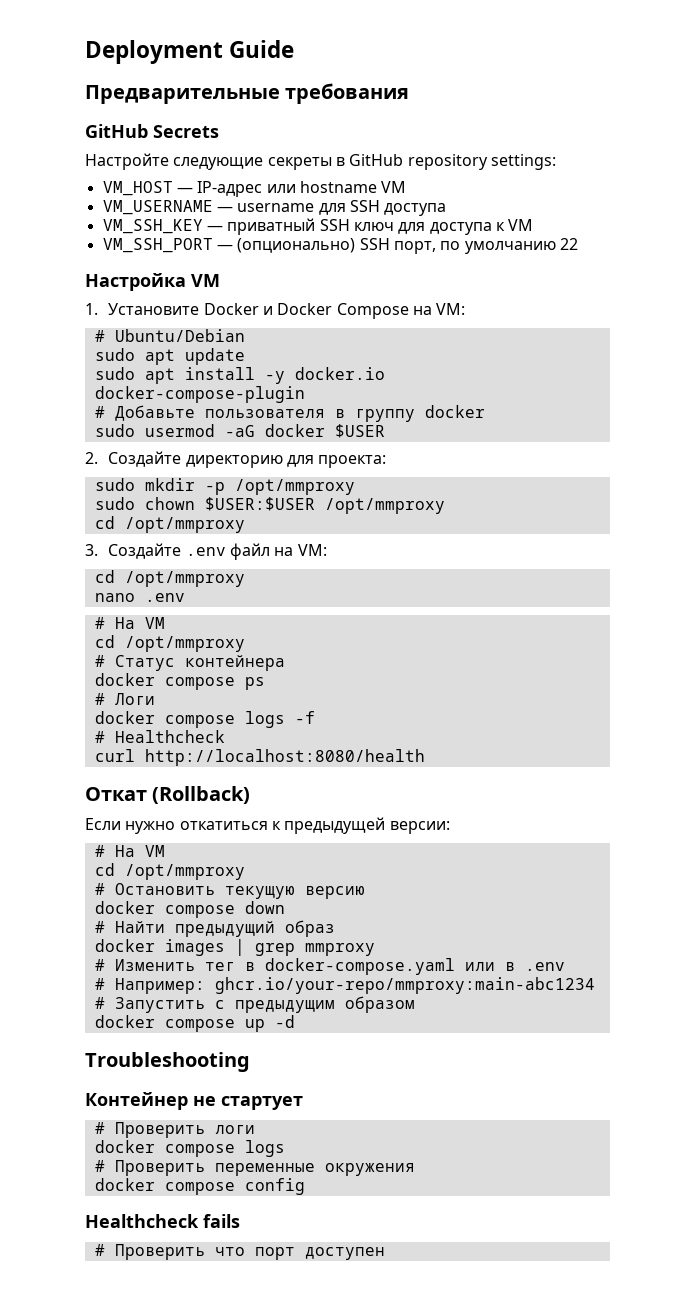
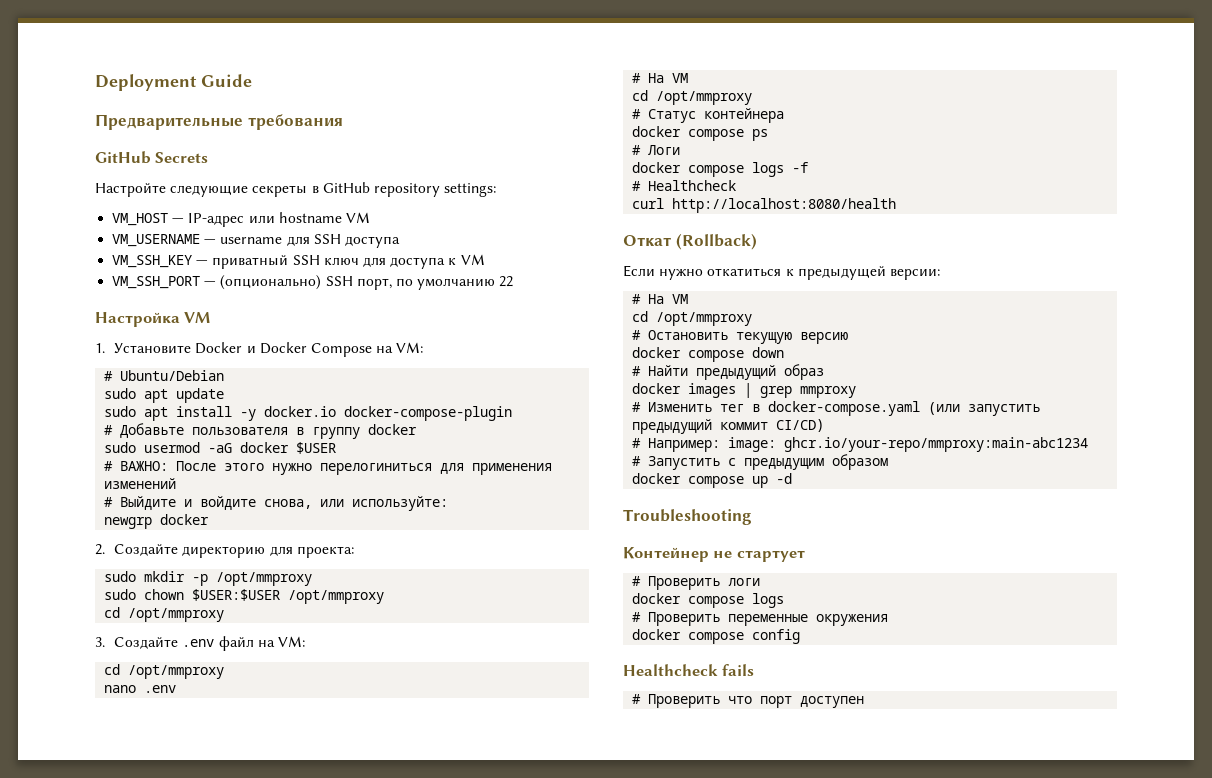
+ # ВАЖНО: После этого нужно перелогиниться для применения изменений
+ # Выйдите и войдите снова, или используйте:
+ newgrp docker
- # Изменить тег в docker-compose.yaml или в .env
+ # Изменить тег в docker-compose.yaml (или запустить предыдущий коммит CI/CD)
- # Например: ghcr.io/your-repo/mmproxy:main-abc1234
+ # Например: image: ghcr.io/your-repo/mmproxy:main-abc1234

